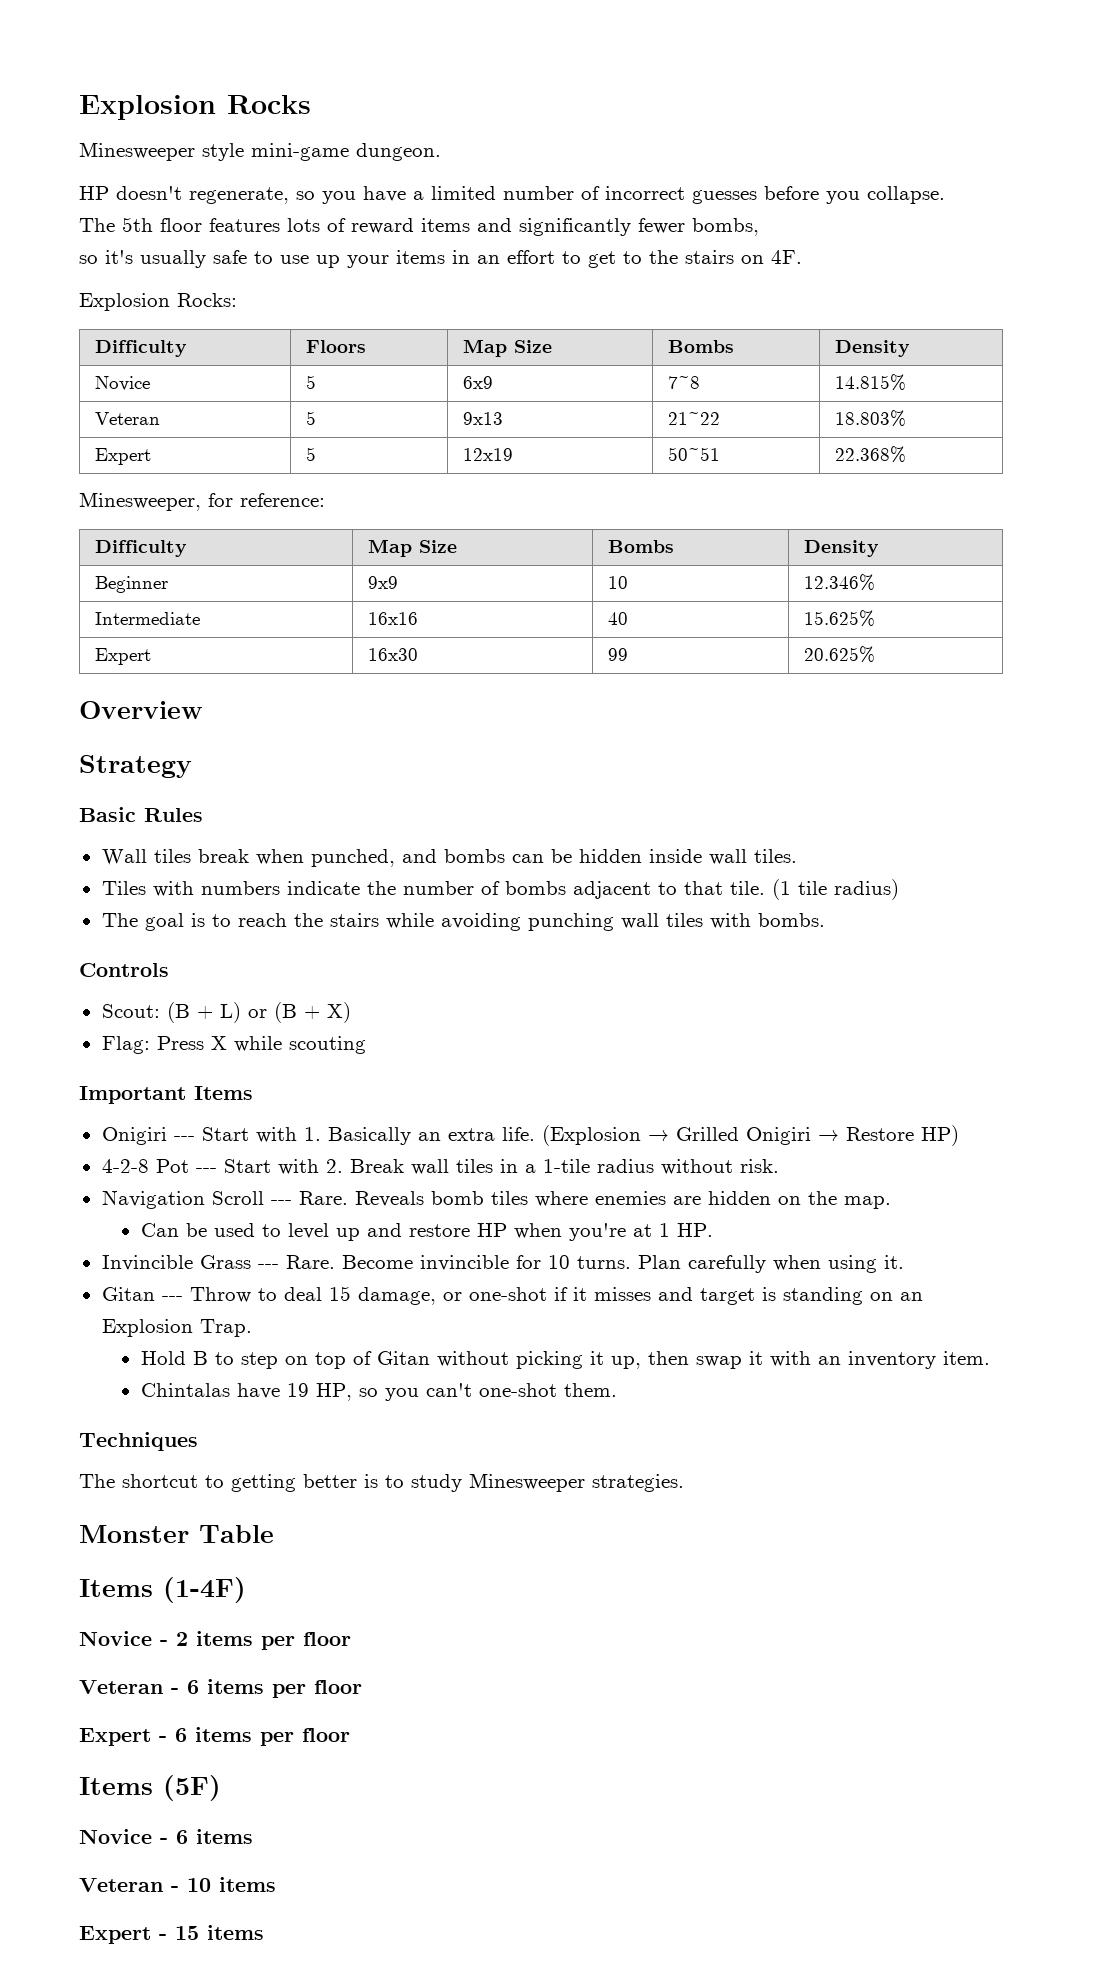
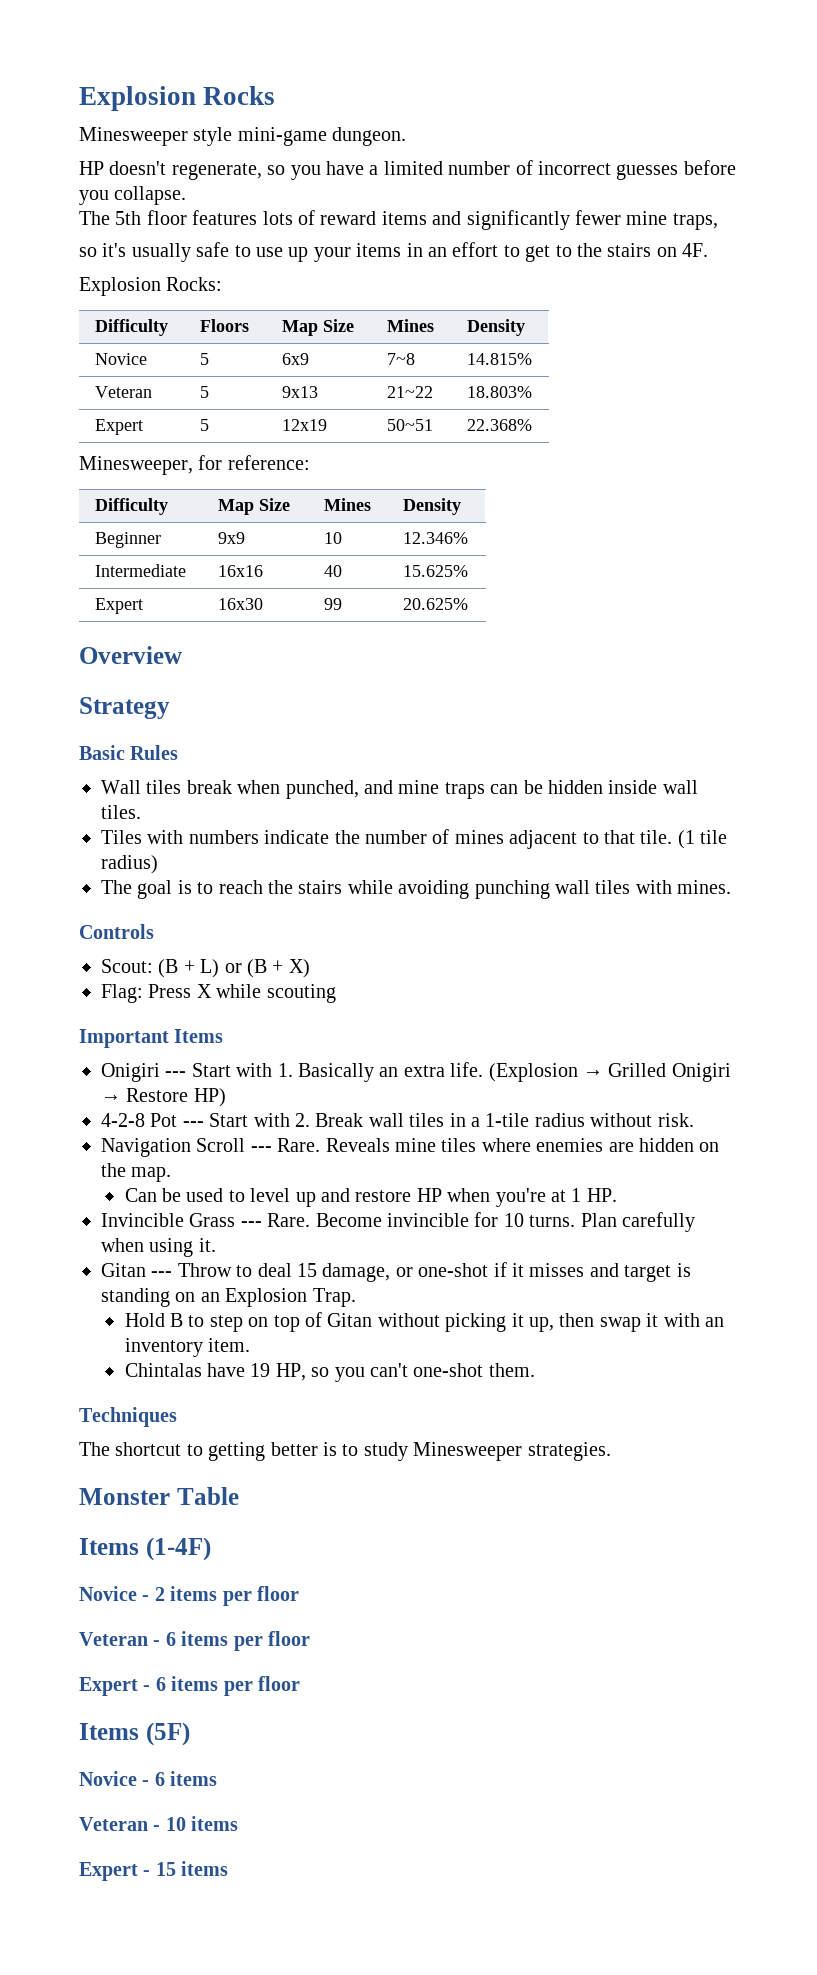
- The 5th floor features lots of reward items and significantly fewer bombs,
+ The 5th floor features lots of reward items and significantly fewer mine traps,
- Difficulty | Floors | Map Size | Bombs | Density
+ Difficulty | Floors | Map Size | Mines | Density
- Difficulty | Map Size | Bombs | Density
+ Difficulty | Map Size | Mines | Density
- Wall tiles break when punched, and bombs can be hidden inside wall tiles.
+ Wall tiles break when punched, and mine traps can be hidden inside wall tiles.
- Tiles with numbers indicate the number of bombs adjacent to that tile.
+ Tiles with numbers indicate the number of mines adjacent to that tile.
- The goal is to reach the stairs while avoiding punching wall tiles with bombs.
+ The goal is to reach the stairs while avoiding punching wall tiles with mines.
- Reveals bomb tiles where enemies are hidden on the map.
+ Reveals mine tiles where enemies are hidden on the map.

